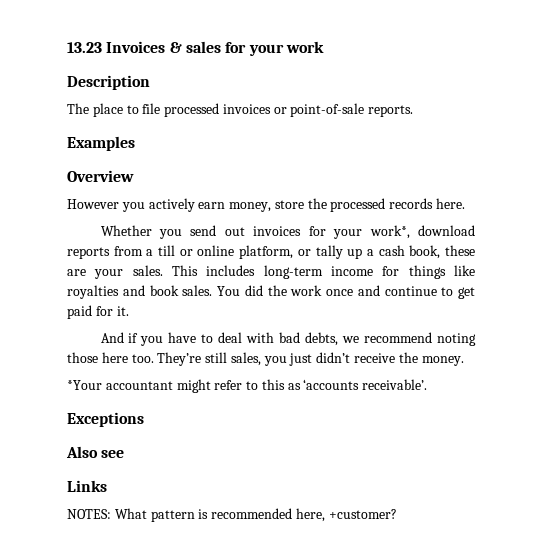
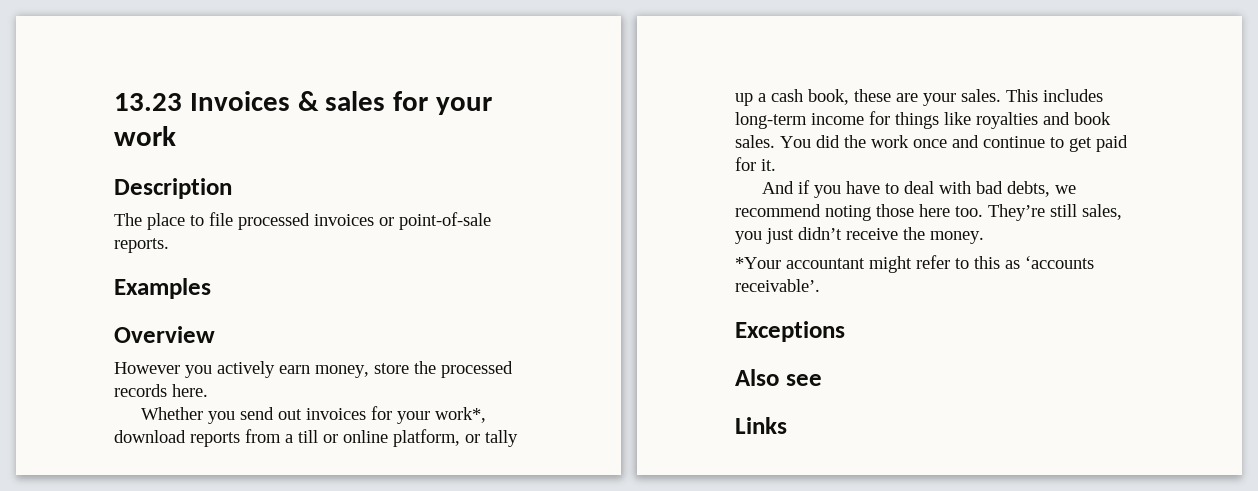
- NOTES: What pattern is recommended here, +customer?

